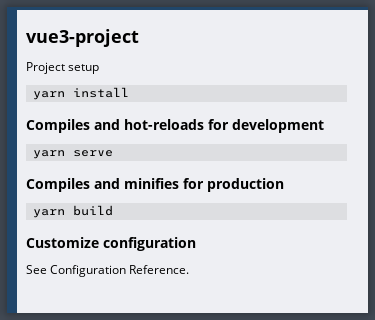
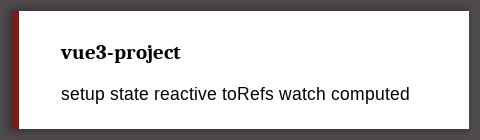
- Project setup
- yarn install
- Compiles and hot-reloads for development
- yarn serve
- Compiles and minifies for production
- yarn build
- Customize configuration
- See Configuration Reference.
+ setup state reactive toRefs watch computed

